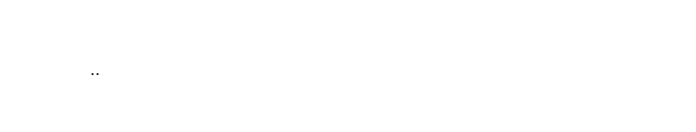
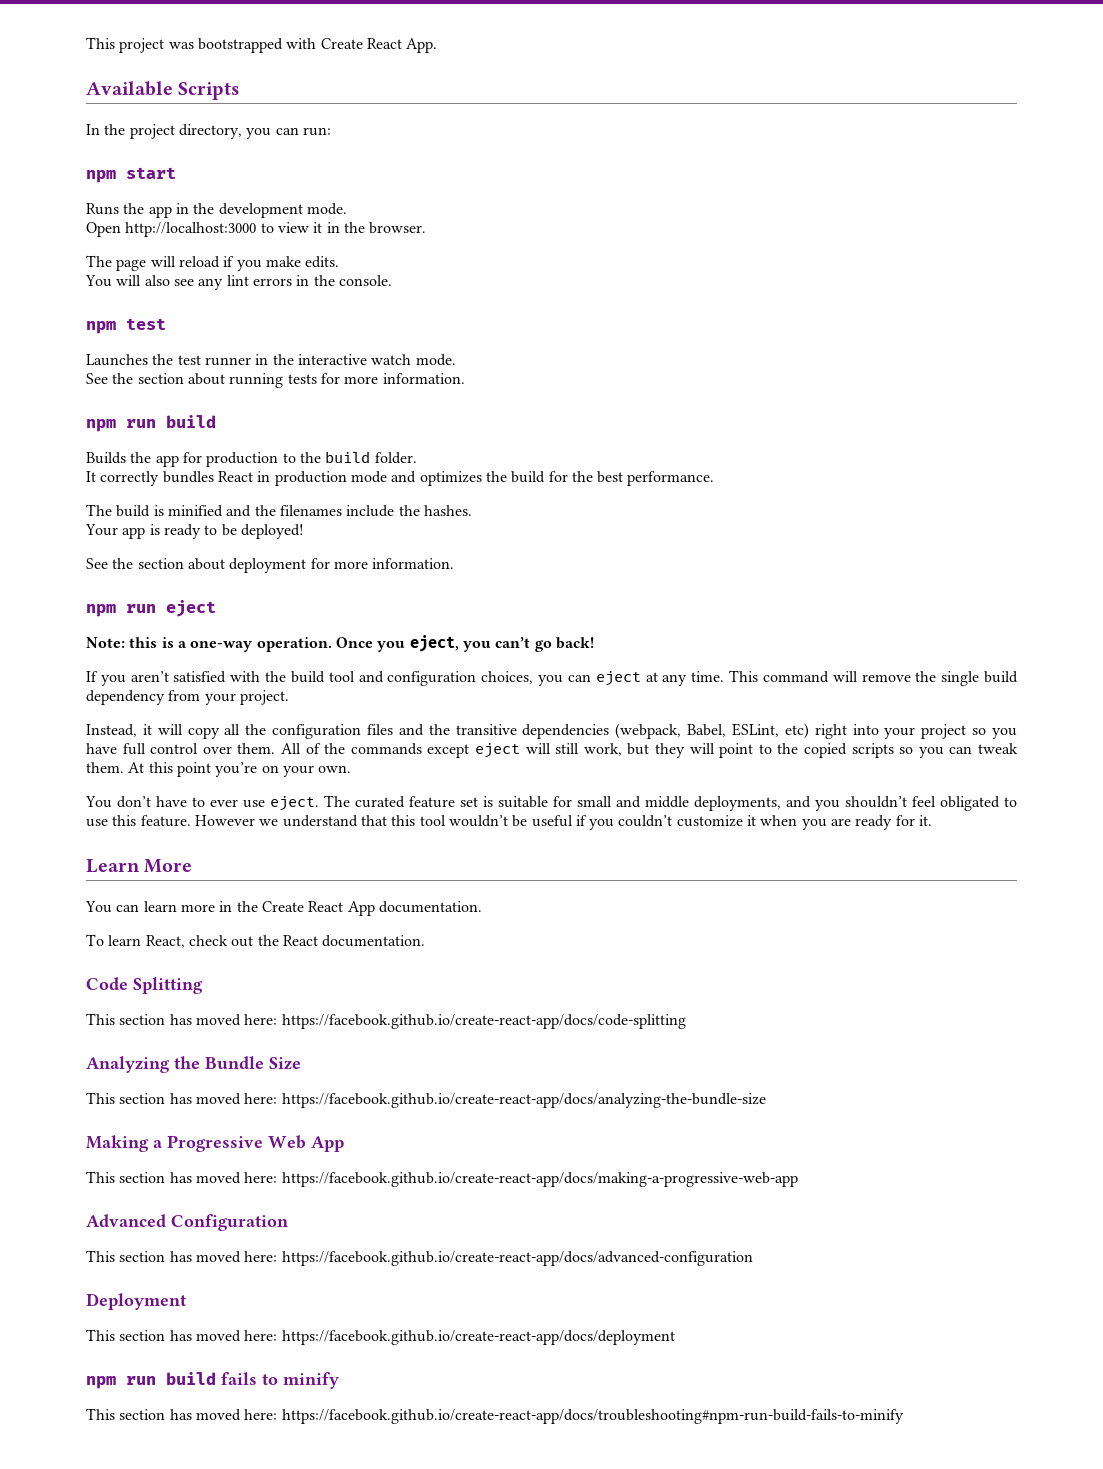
- ..
+ This project was bootstrapped with Create React App.
+ Available Scripts
+ In the project directory, you can run:
+ npm start
+ Runs the app in the development mode.
+ Open http://localhost:3000 to view it in the browser.
+ The page will reload if you make edits.
+ You will also see any lint errors in the console.
+ npm test
+ Launches the test runner in the interactive watch mode.
+ See the section about running tests for more information.
+ npm run build
+ Builds the app for production to the build folder.
+ It correctly bundles React in production mode and optimizes the build for the best performance.
+ The build is minified and the filenames include the hashes.
+ Your app is ready to be deployed!
+ See the section about deployment for more information.
+ npm run eject
+ Note: this is a one-way operation. Once you eject, you can’t go back!
+ If you aren’t satisfied with the build tool and configuration choices, you can eject at any time. This command will remove the single build dependency from your project.
+ Instead, it will copy all the configuration files and the transitive dependencies (webpack, Babel, ESLint, etc) right into your project so you have full control over them. All of the commands except eject will still work, but they will point to the copied scripts so you can tweak them. At this point you’re on your own.
+ You don’t have to ever use eject. The curated feature set is suitable for small and middle deployments, and you shouldn’t feel obligated to use this feature. However we understand that this tool wouldn’t be useful if you couldn’t customize it when you are ready for it.
+ Learn More
+ You can learn more in the Create React App documentation.
+ To learn React, check out the React documentation.
+ Code Splitting
+ This section has moved here: https://facebook.github.io/create-react-app/docs/code-splitting
+ Analyzing the Bundle Size
+ This section has moved here: https://facebook.github.io/create-react-app/docs/analyzing-the-bundle-size
+ Making a Progressive Web App
+ This section has moved here: https://facebook.github.io/create-react-app/docs/making-a-progressive-web-app
+ Advanced Configuration
+ This section has moved here: https://facebook.github.io/create-react-app/docs/advanced-configuration
+ Deployment
+ This section has moved here: https://facebook.github.io/create-react-app/docs/deployment
+ npm run build fails to minify
+ This section has moved here: https://facebook.github.io/create-react-app/docs/troubleshooting#npm-run-build-fails-to-minify

